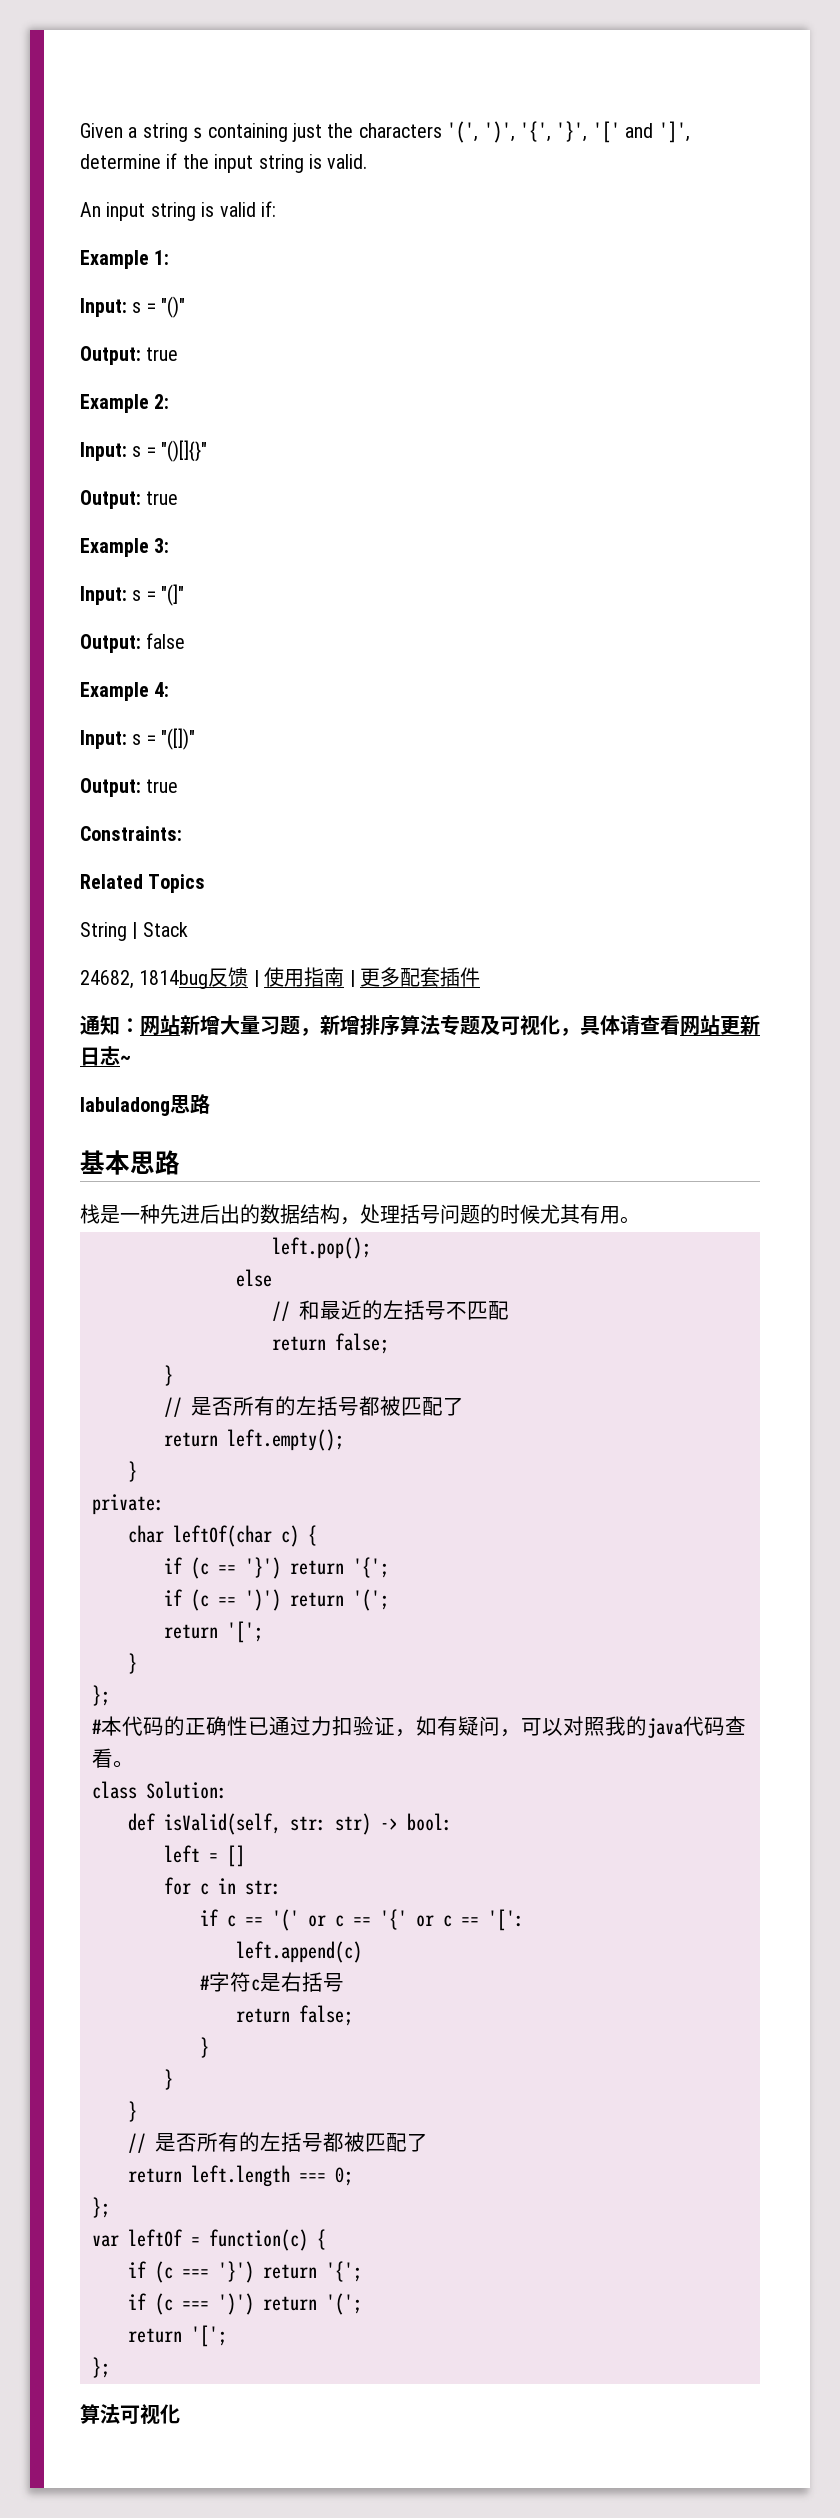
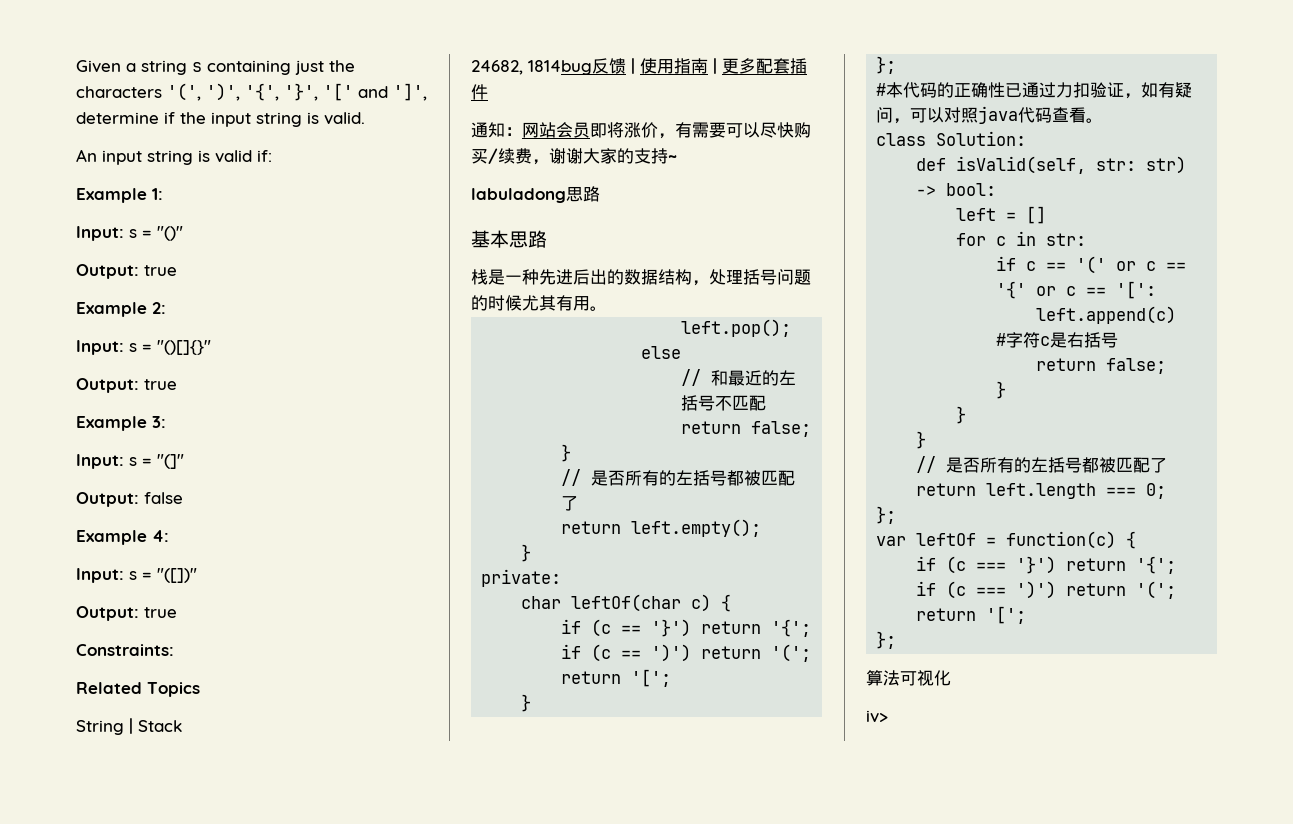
- 通知：网站新增大量习题，新增排序算法专题及可视化，具体请查看网站更新日志~
+ 通知：网站会员即将涨价，有需要可以尽快购买/续费，谢谢大家的支持~
- #本代码的正确性已通过力扣验证，如有疑问，可以对照我的java代码查看。
+ #本代码的正确性已通过力扣验证，如有疑问，可以对照java代码查看。
+ iv>

